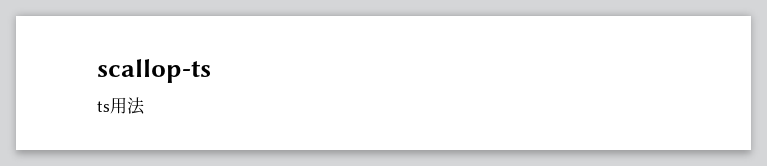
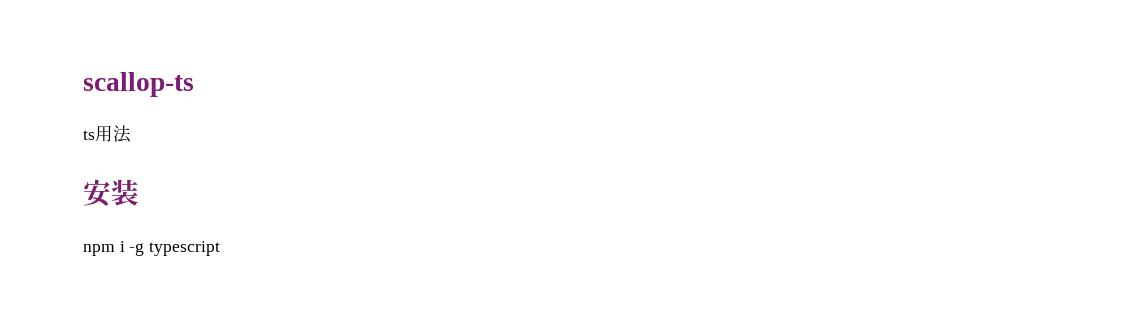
+ 安装
+ npm i -g typescript

